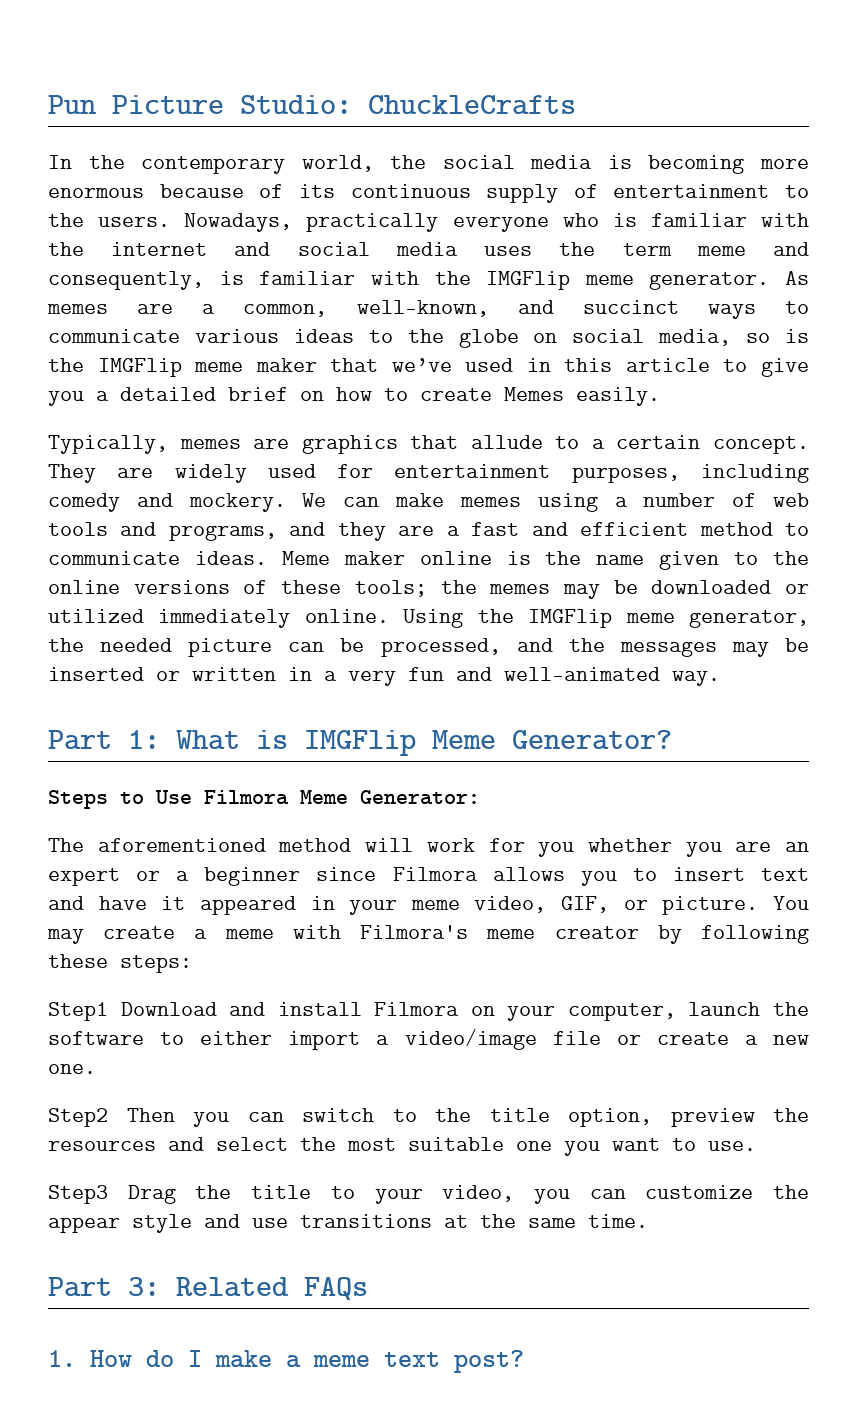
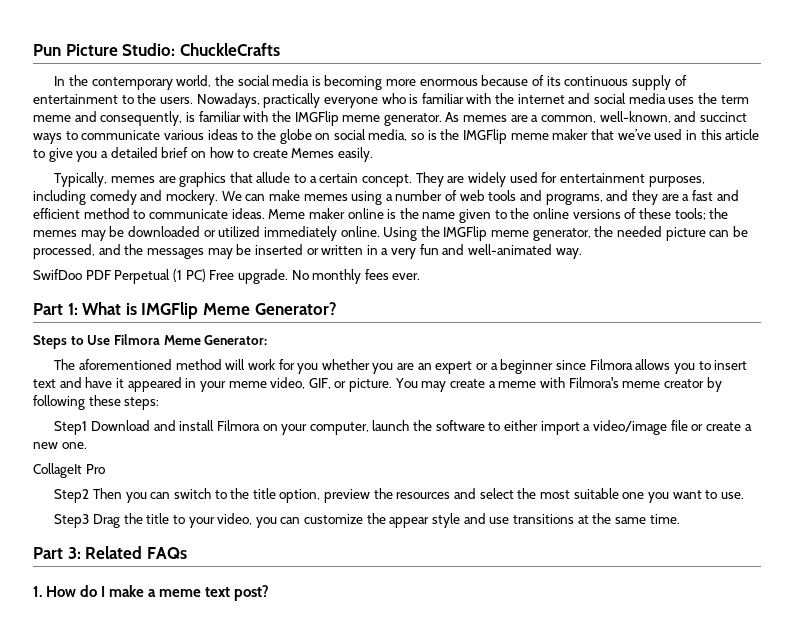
+ SwifDoo PDF Perpetual (1 PC) Free upgrade. No monthly fees ever.
+ CollageIt Pro

